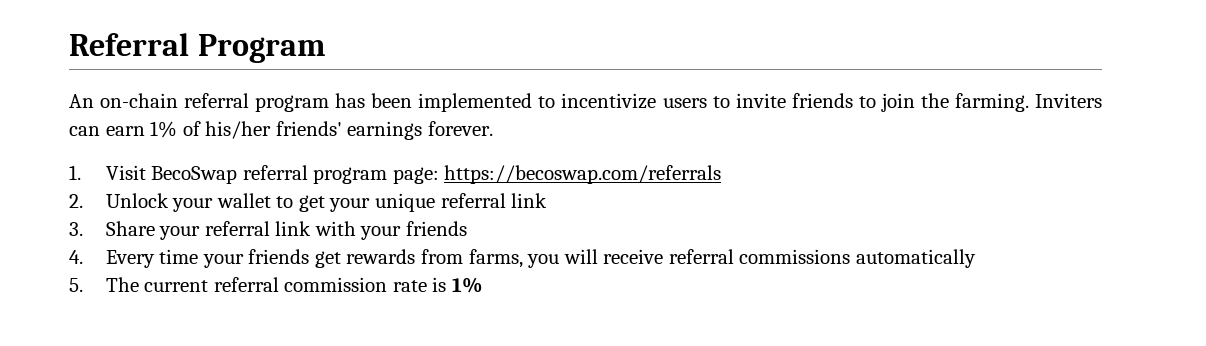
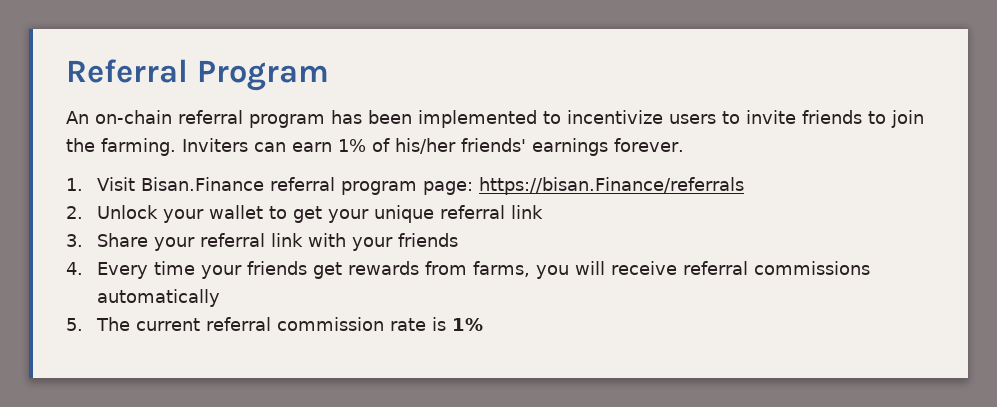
- 1. Visit BecoSwap referral program page: https://becoswap.com/referrals
+ 1. Visit Bisan.Finance referral program page: https://bisan.Finance/referrals

